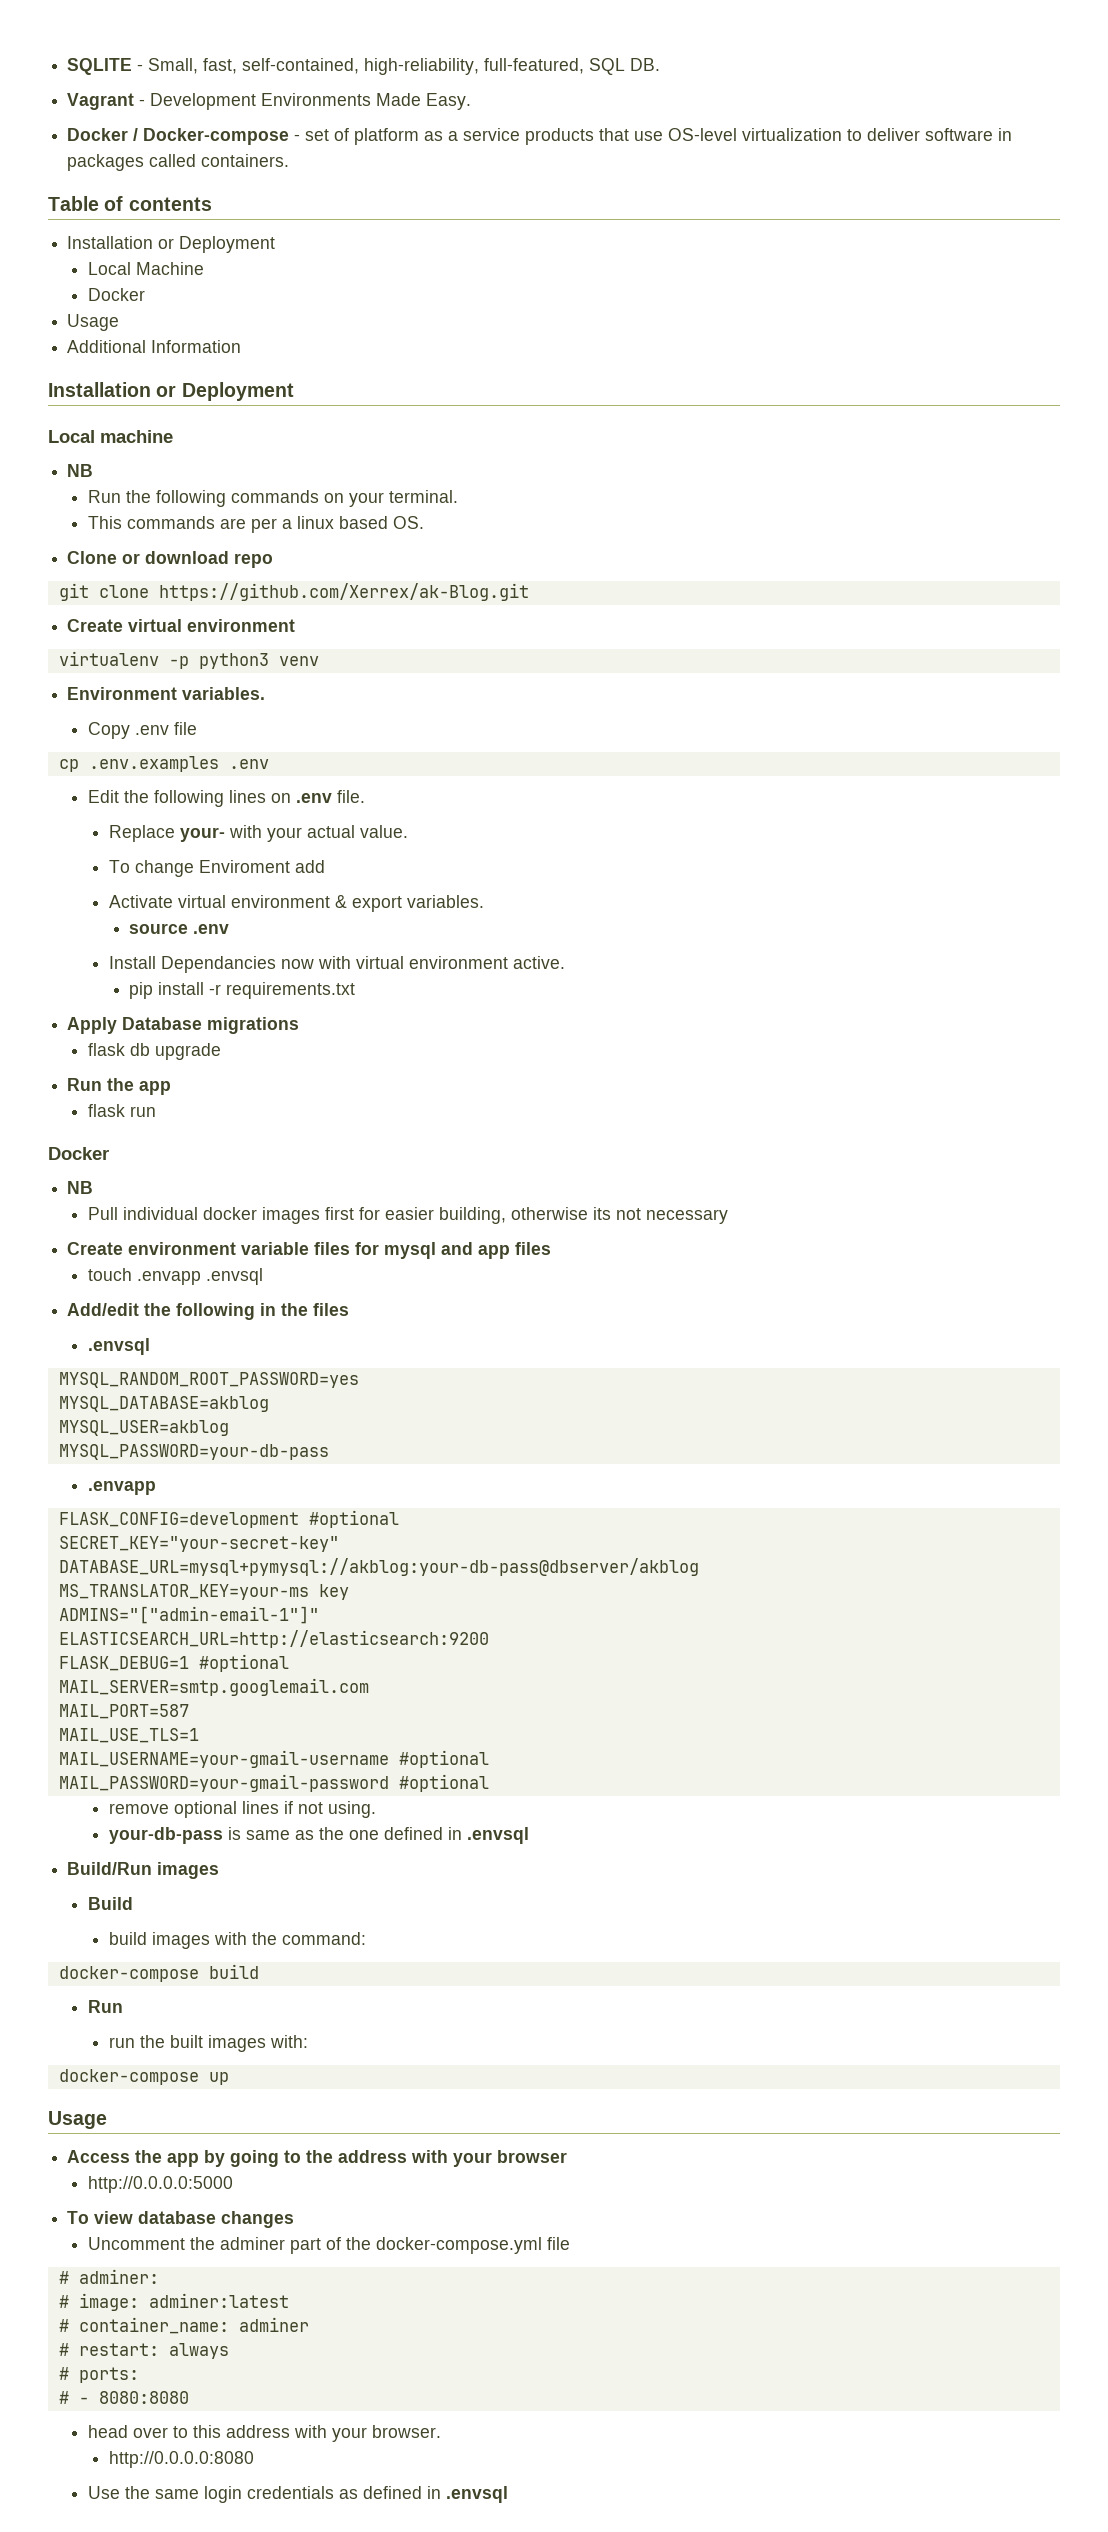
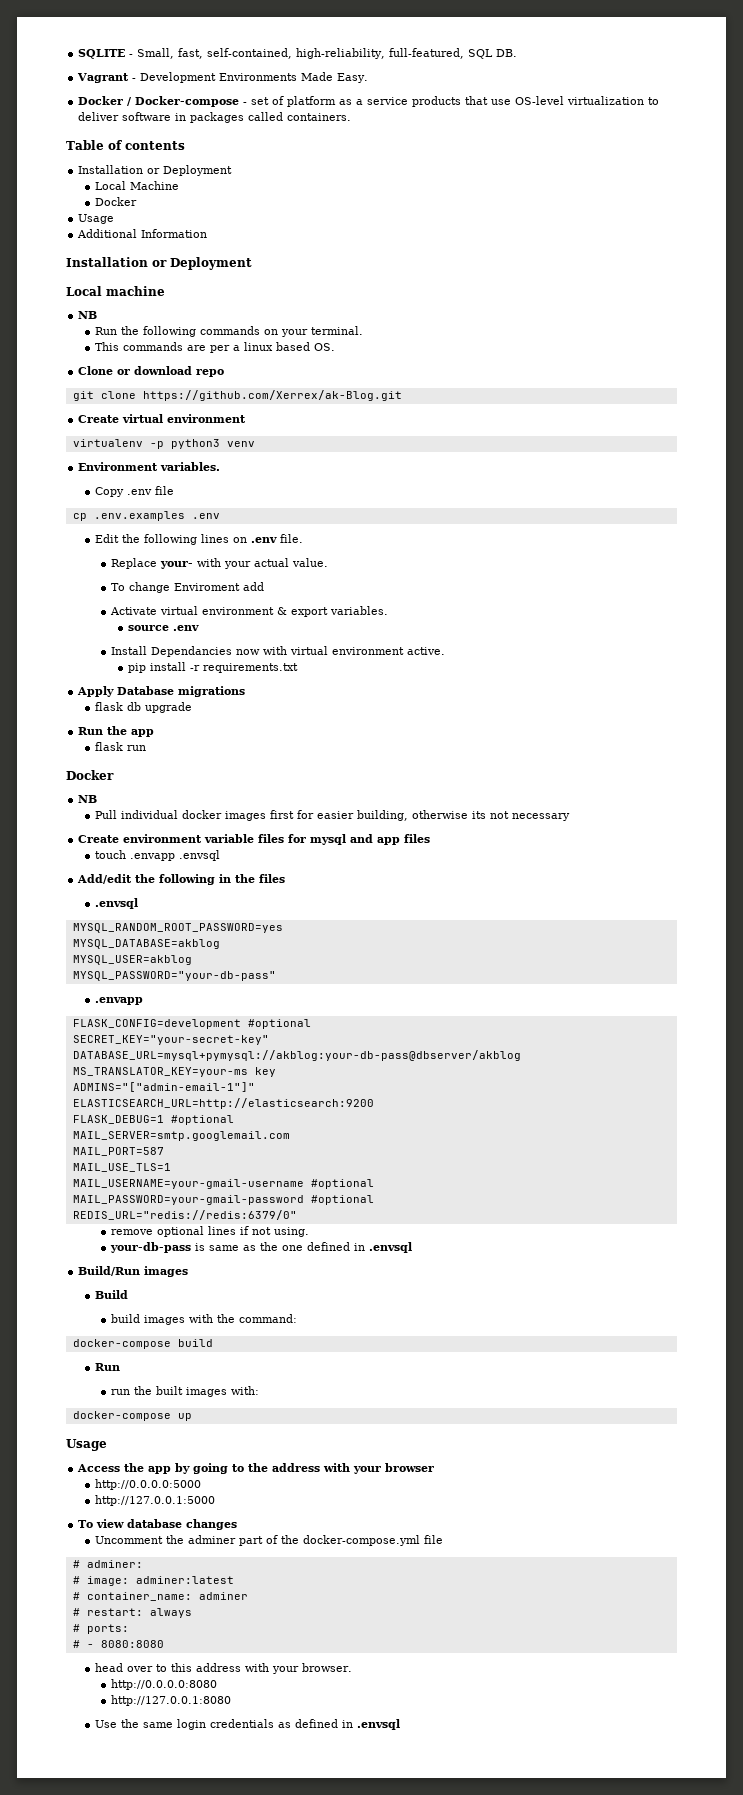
- MYSQL_PASSWORD=your-db-pass
+ MYSQL_PASSWORD="your-db-pass"
+ REDIS_URL="redis://redis:6379/0"
+ http://127.0.0.1:5000
+ http://127.0.0.1:8080

